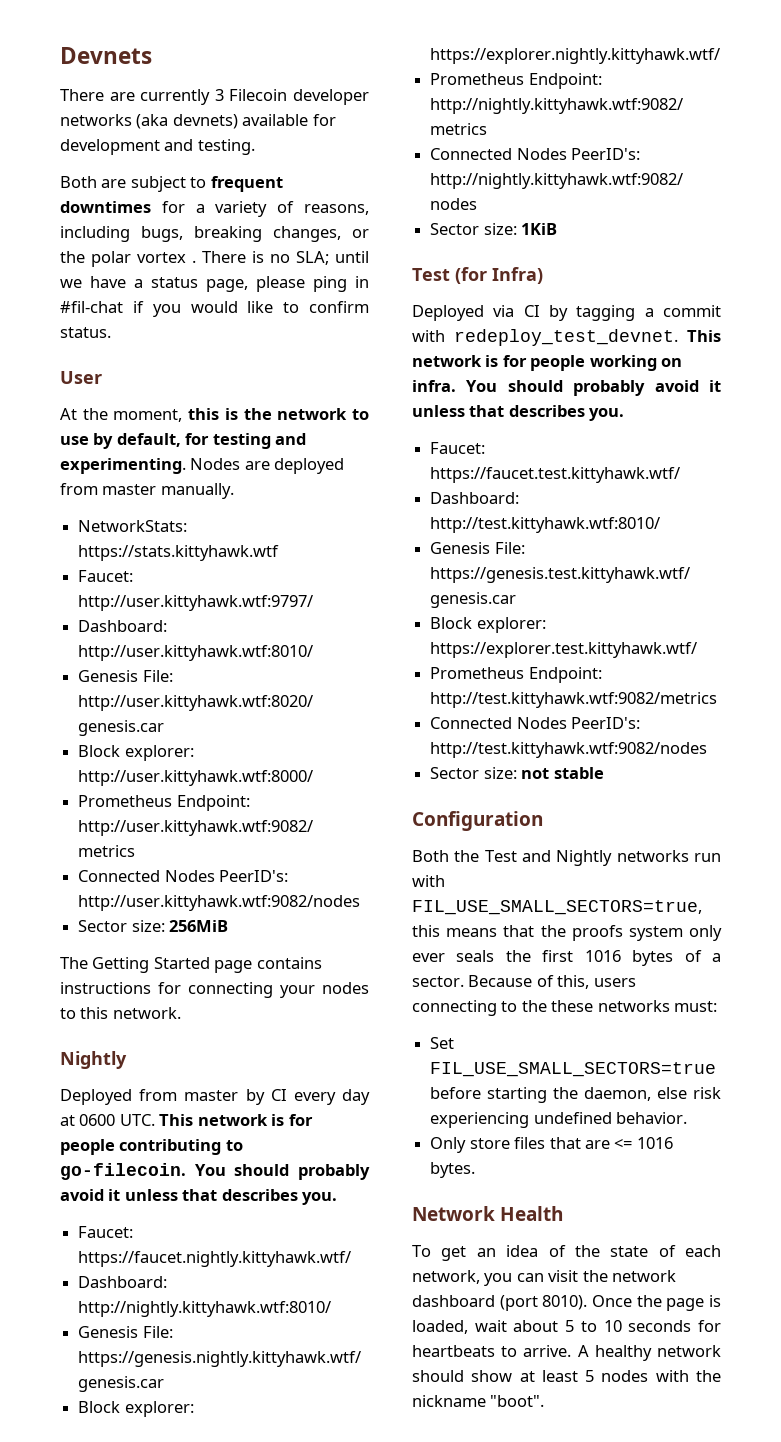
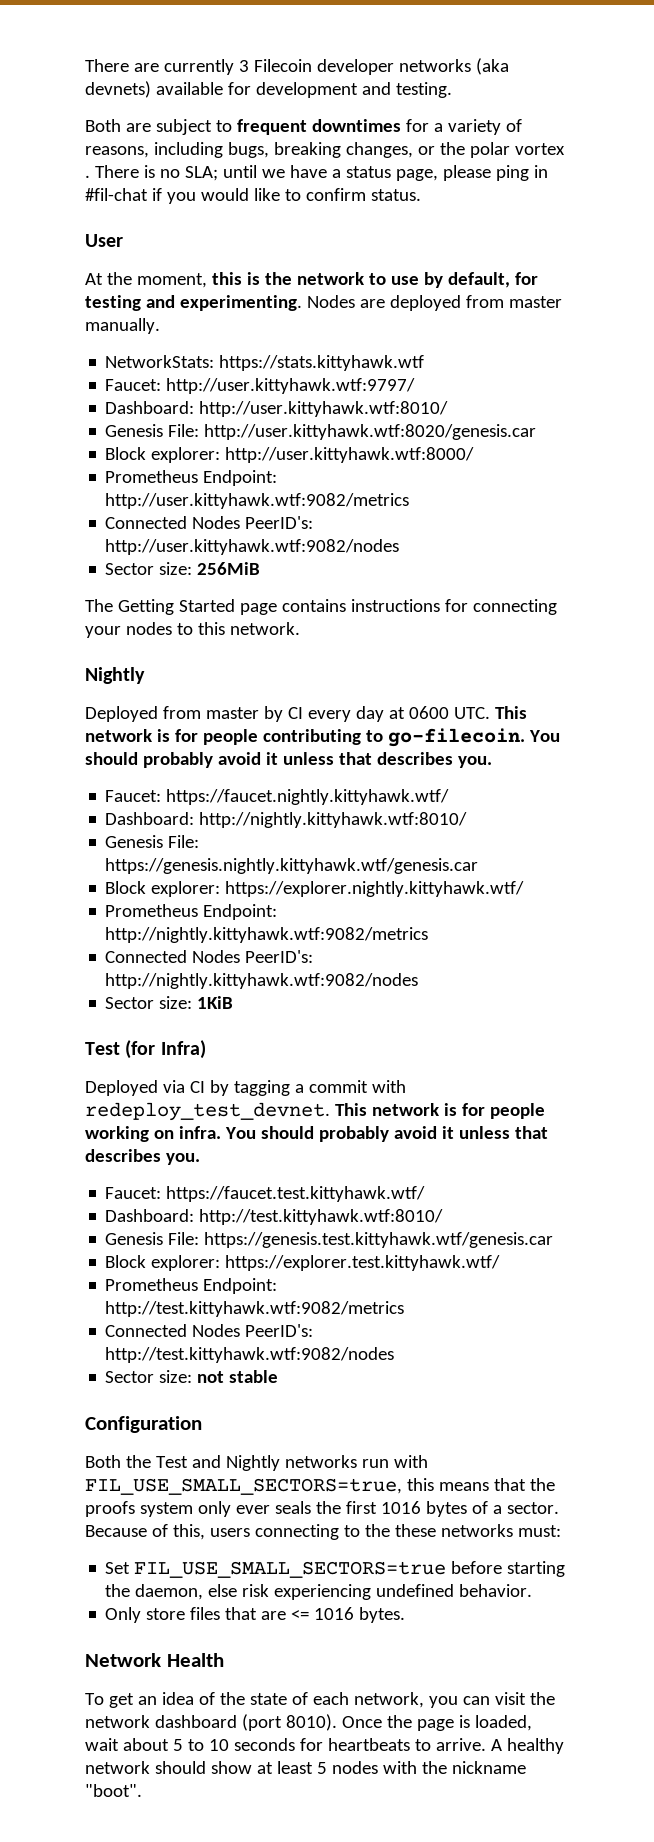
- Devnets

